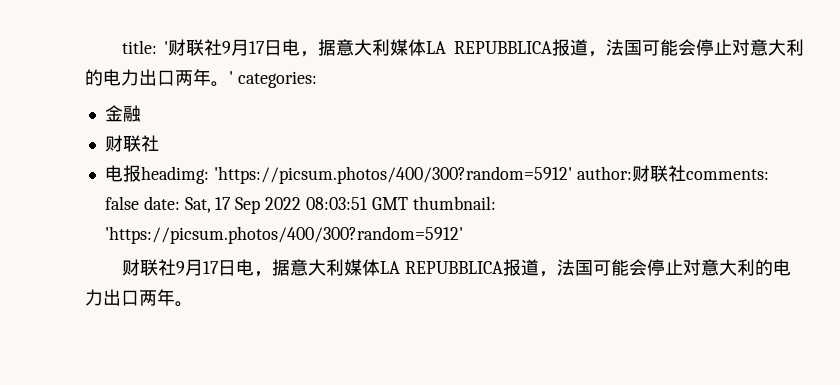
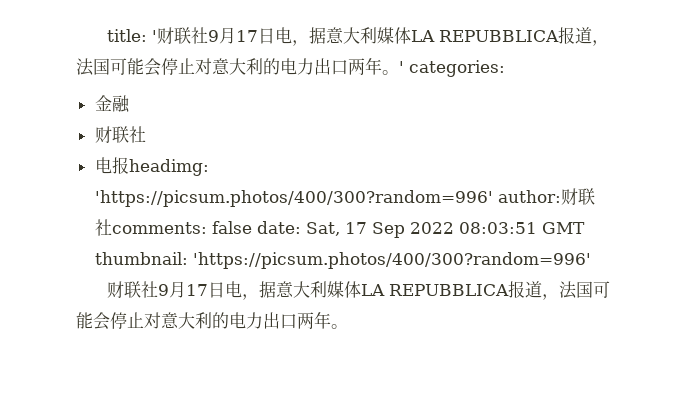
- 电报headimg: 'https://picsum.photos/400/300?random=5912' author:财联社comments: false date: Sat, 17 Sep 2022 08:03:51 GMT thumbnail: 'https://picsum.photos/400/300?random=5912'
+ 电报headimg: 'https://picsum.photos/400/300?random=996' author:财联社comments: false date: Sat, 17 Sep 2022 08:03:51 GMT thumbnail: 'https://picsum.photos/400/300?random=996'

